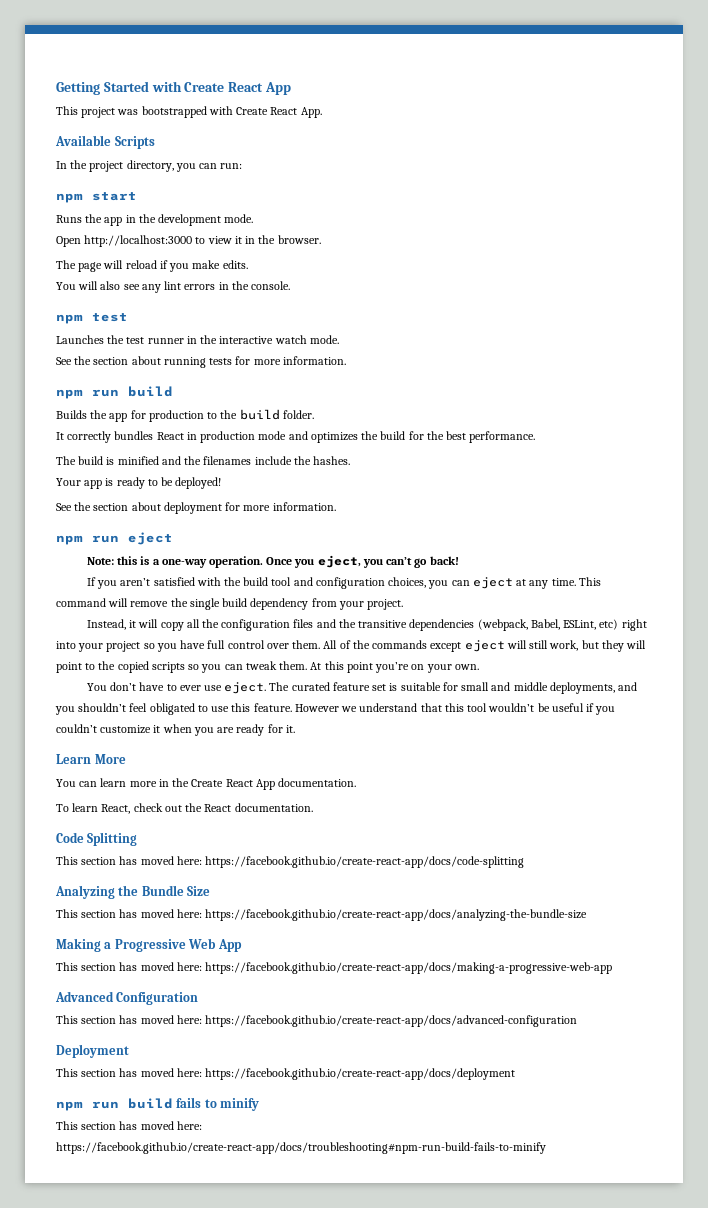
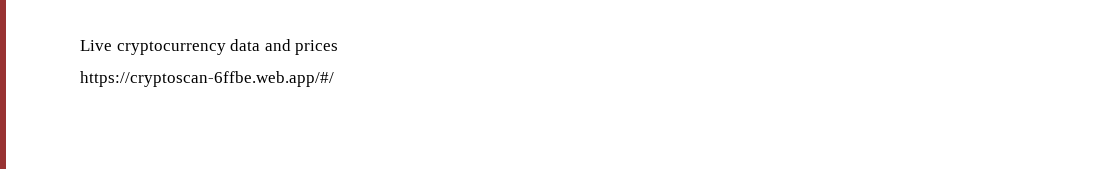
- Getting Started with Create React App
- This project was bootstrapped with Create React App.
- Available Scripts
- In the project directory, you can run:
- npm start
- Runs the app in the development mode.
- Open http://localhost:3000 to view it in the browser.
- The page will reload if you make edits.
- You will also see any lint errors in the console.
- npm test
- Launches the test runner in the interactive watch mode.
- See the section about running tests for more information.
- npm run build
- Builds the app for production to the build folder.
- It correctly bundles React in production mode and optimizes the build for the best performance.
- The build is minified and the filenames include the hashes.
- Your app is ready to be deployed!
- See the section about deployment for more information.
- npm run eject
- Note: this is a one-way operation. Once you eject, you can’t go back!
- If you aren’t satisfied with the build tool and configuration choices, you can eject at any time. This command will remove the single build dependency from your project.
- Instead, it will copy all the configuration files and the transitive dependencies (webpack, Babel, ESLint, etc) right into your project so you have full control over them. All of the commands except eject will still work, but they will point to the copied scripts so you can tweak them. At this point you’re on your own.
- You don’t have to ever use eject. The curated feature set is suitable for small and middle deployments, and you shouldn’t feel obligated to use this feature. However we understand that this tool wouldn’t be useful if you couldn’t customize it when you are ready for it.
- Learn More
- You can learn more in the Create React App documentation.
- To learn React, check out the React documentation.
- Code Splitting
- This section has moved here: https://facebook.github.io/create-react-app/docs/code-splitting
- Analyzing the Bundle Size
- This section has moved here: https://facebook.github.io/create-react-app/docs/analyzing-the-bundle-size
- Making a Progressive Web App
- This section has moved here: https://facebook.github.io/create-react-app/docs/making-a-progressive-web-app
- Advanced Configuration
- This section has moved here: https://facebook.github.io/create-react-app/docs/advanced-configuration
- Deployment
- This section has moved here: https://facebook.github.io/create-react-app/docs/deployment
- npm run build fails to minify
- This section has moved here: https://facebook.github.io/create-react-app/docs/troubleshooting#npm-run-build-fails-to-minify
+ Live cryptocurrency data and prices
+ https://cryptoscan-6ffbe.web.app/#/

